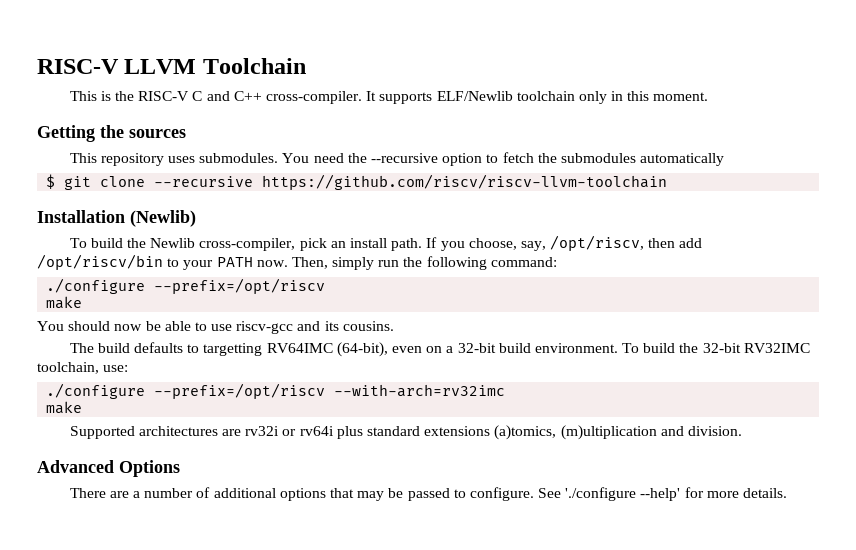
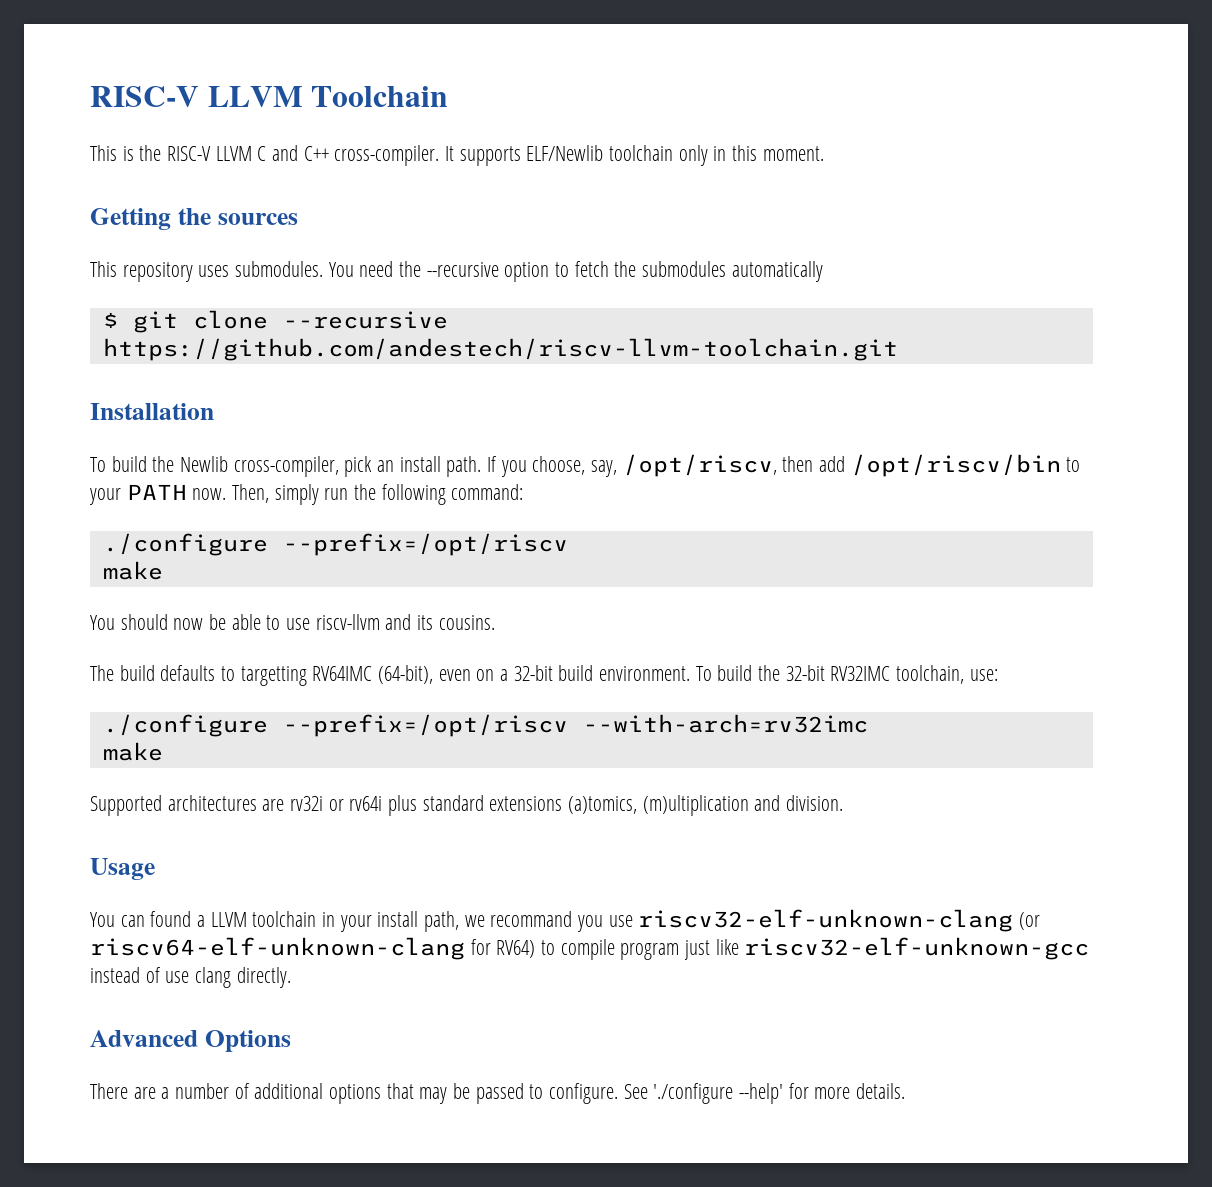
- This is the RISC-V C and C++ cross-compiler.
+ This is the RISC-V LLVM C and C++ cross-compiler.
- $ git clone --recursive https://github.com/riscv/riscv-llvm-toolchain
+ $ git clone --recursive https://github.com/andestech/riscv-llvm-toolchain.git
- Installation (Newlib)
+ Installation
- You should now be able to use riscv-gcc and its cousins.
+ You should now be able to use riscv-llvm and its cousins.
+ Usage
+ You can found a LLVM toolchain in your install path, we recommand you use riscv32-elf-unknown-clang (or riscv64-elf-unknown-clang for RV64) to compile program just like riscv32-elf-unknown-gcc instead of use clang directly.

